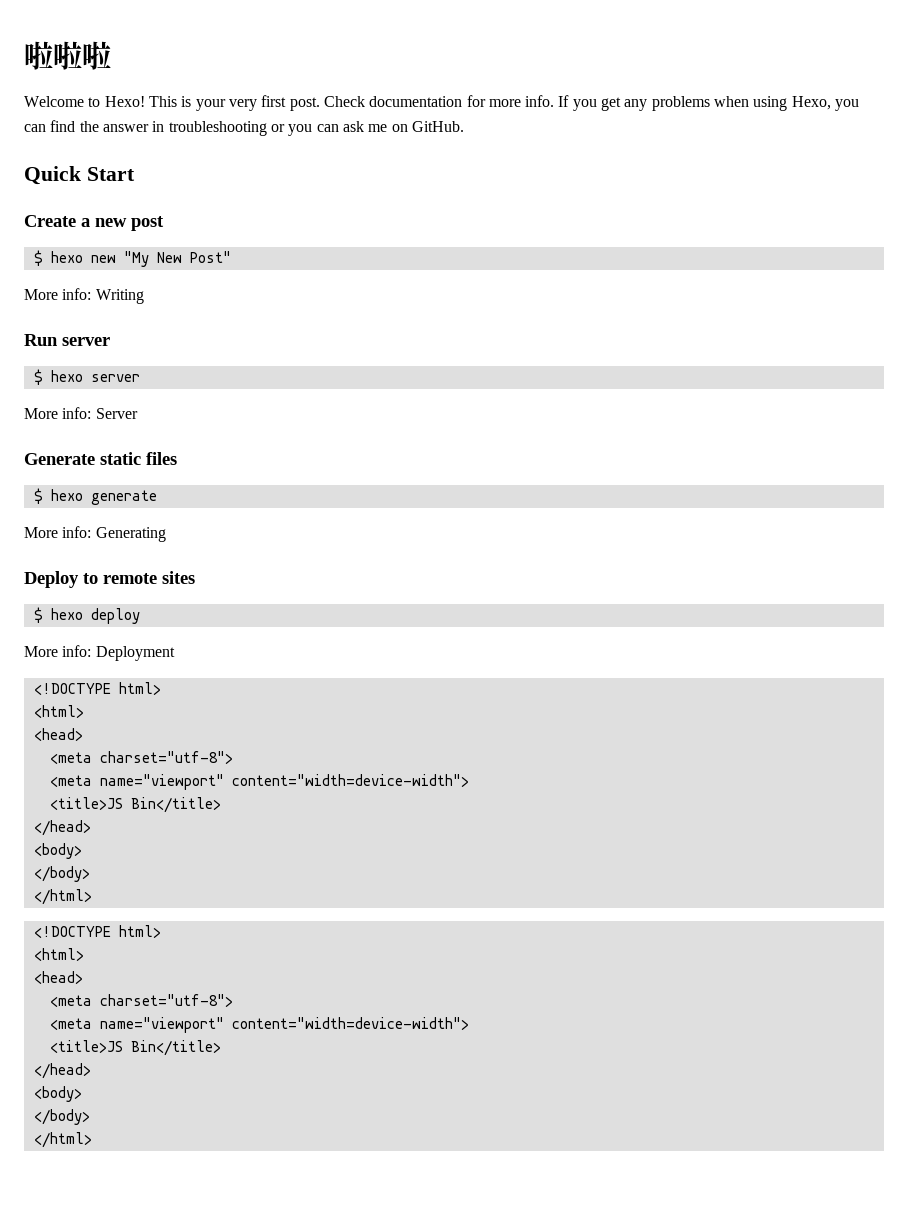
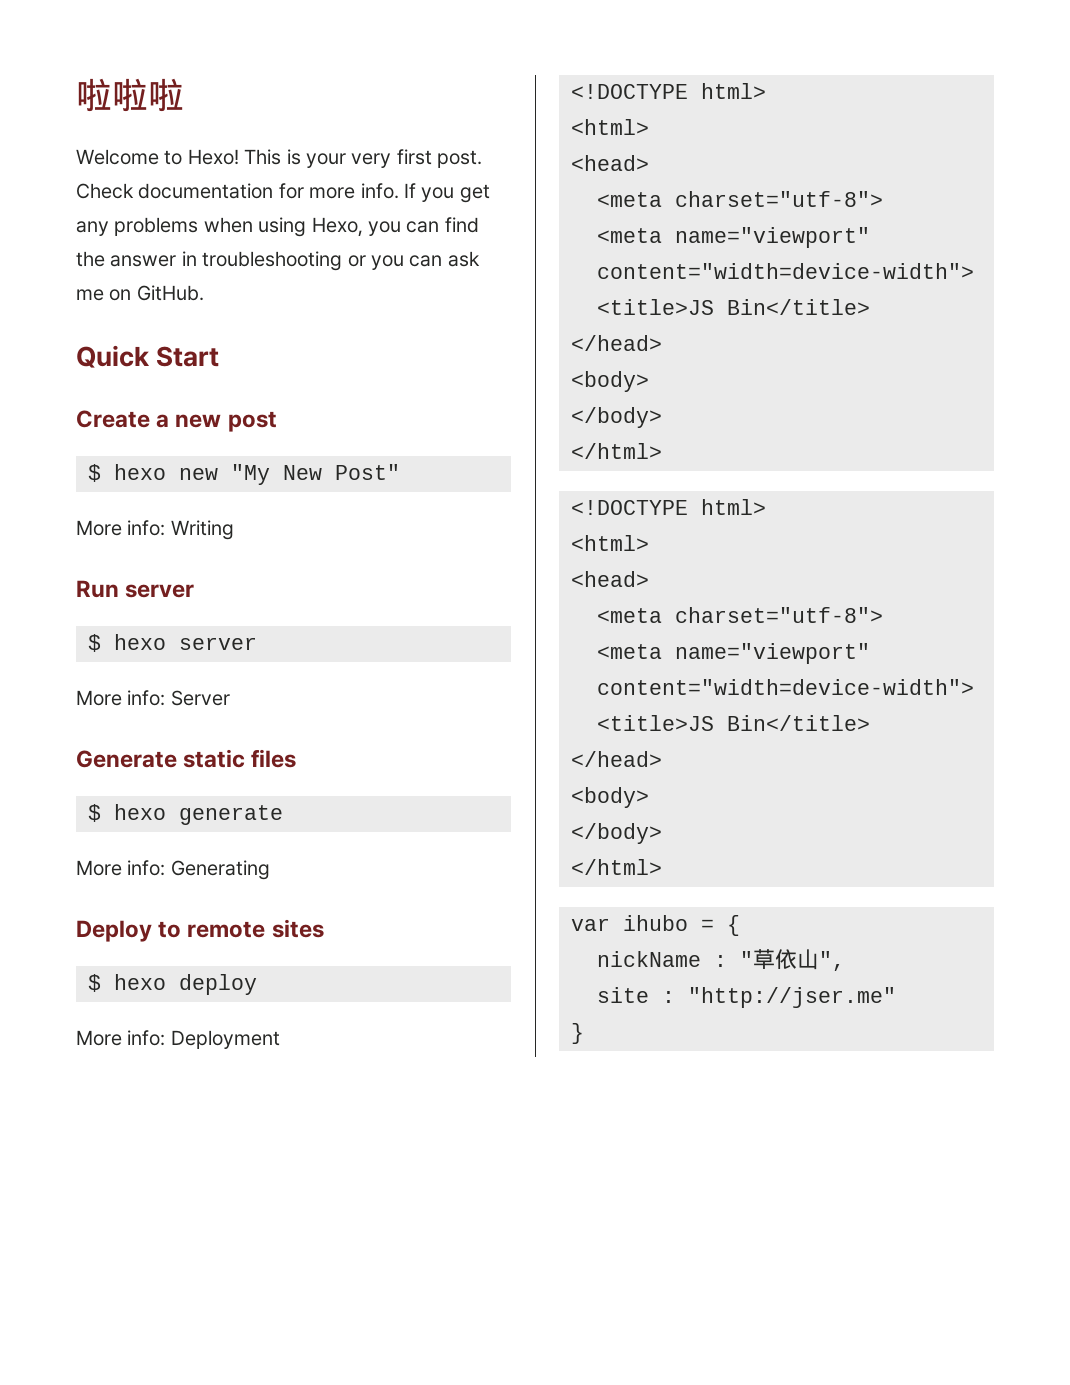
+ var ihubo = {
+ nickName : "草依山",
+ site : "http://jser.me"
+ }

